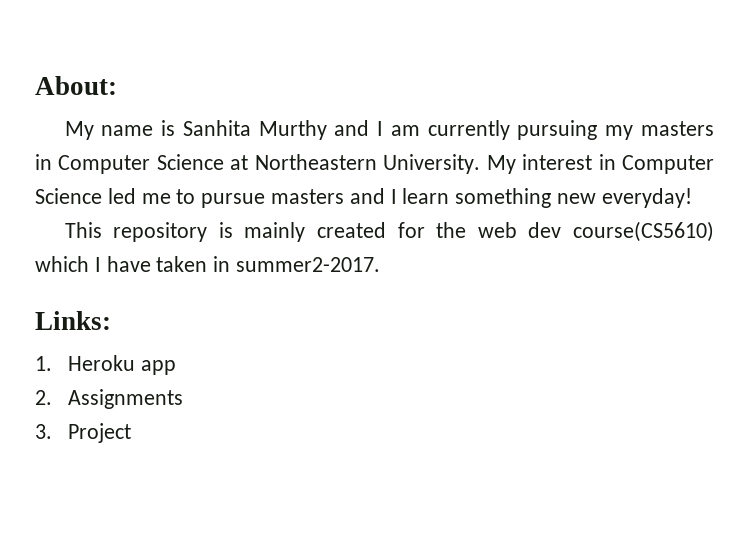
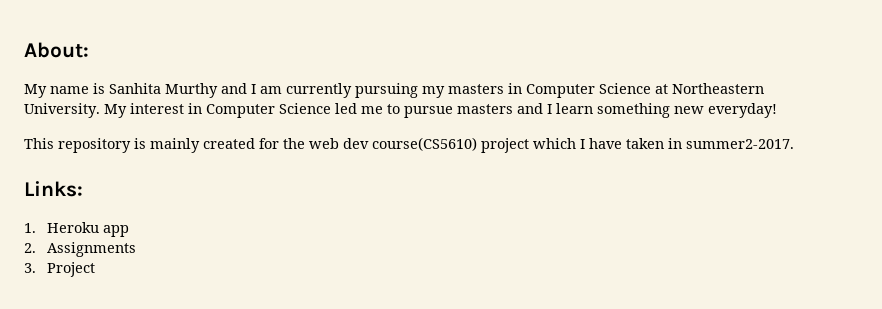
- This repository is mainly created for the web dev course(CS5610) which I have taken in summer2-2017.
+ This repository is mainly created for the web dev course(CS5610) project which I have taken in summer2-2017.

